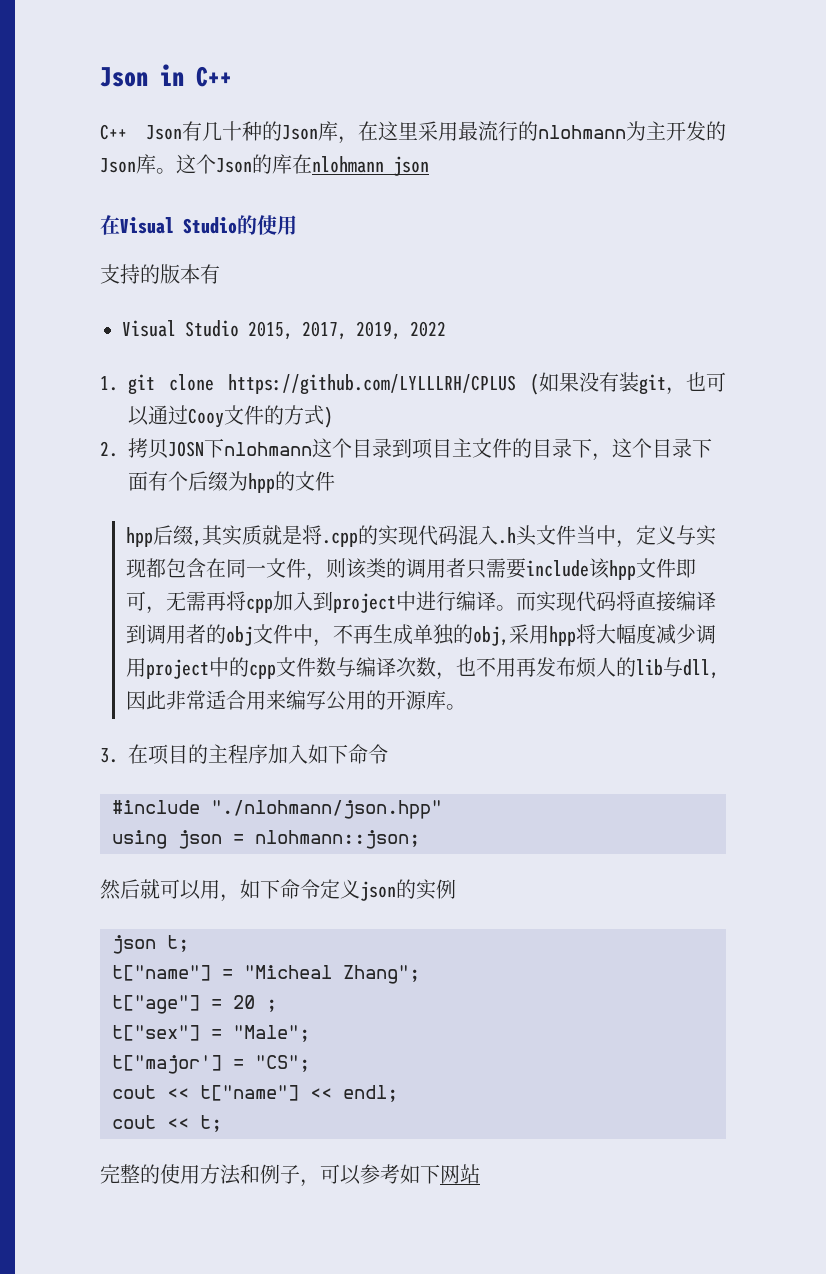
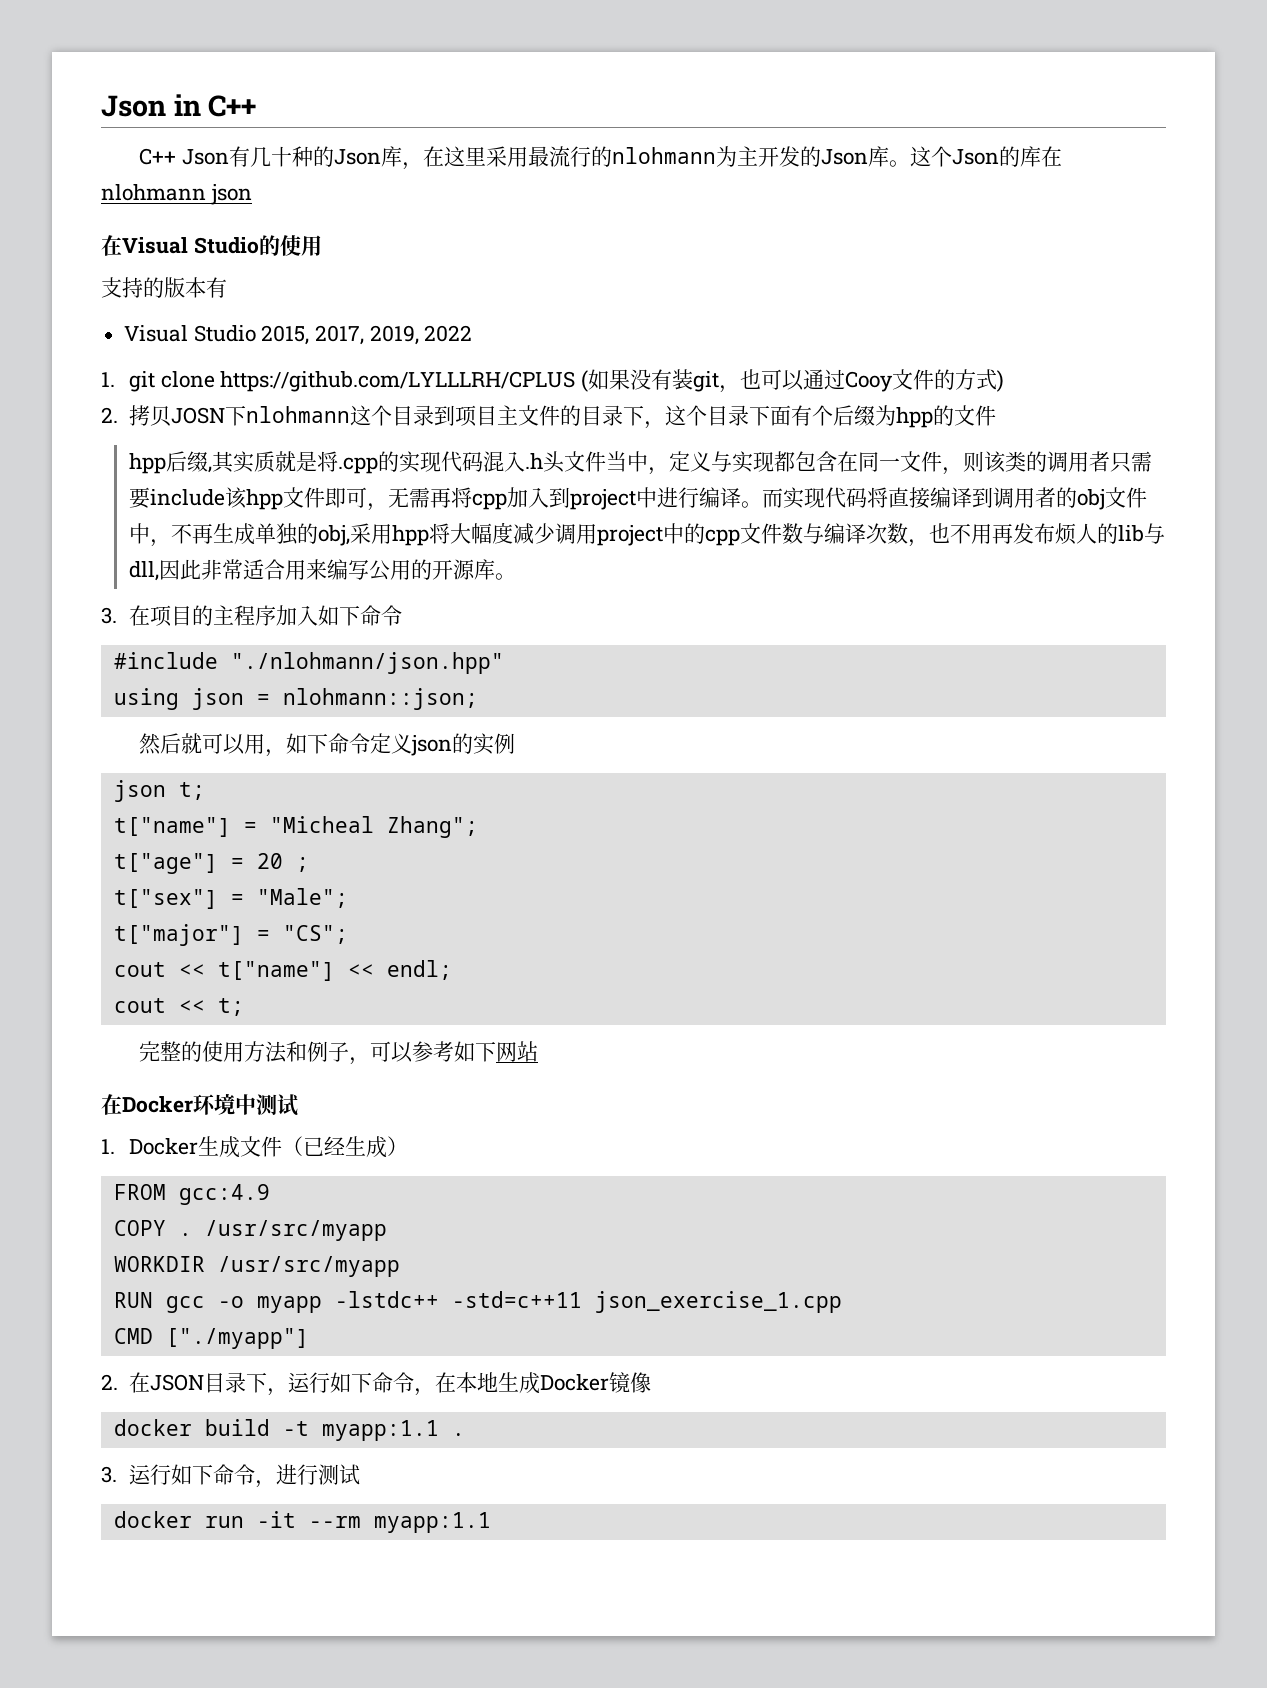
- t["major'] = "CS";
+ t["major"] = "CS";
+ 在Docker环境中测试
+ 1. Docker生成文件（已经生成）
+ FROM gcc:4.9
+ COPY . /usr/src/myapp
+ WORKDIR /usr/src/myapp
+ RUN gcc -o myapp -lstdc++ -std=c++11 json_exercise_1.cpp
+ CMD ["./myapp"]
+ 2.在JSON目录下，运行如下命令，在本地生成Docker镜像
+ docker build -t myapp:1.1 .
+ 3.运行如下命令，进行测试
+ docker run -it --rm myapp:1.1

